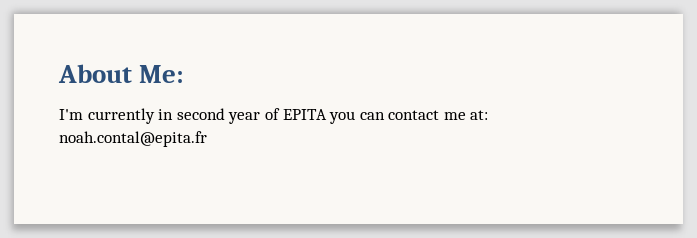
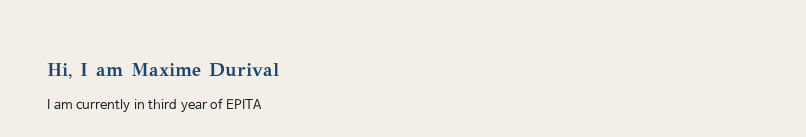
- About Me:
- I'm currently in second year of EPITA you can contact me at: noah.contal@epita.fr
+ Hi, I am Maxime Durival
+ I am currently in third year of EPITA

